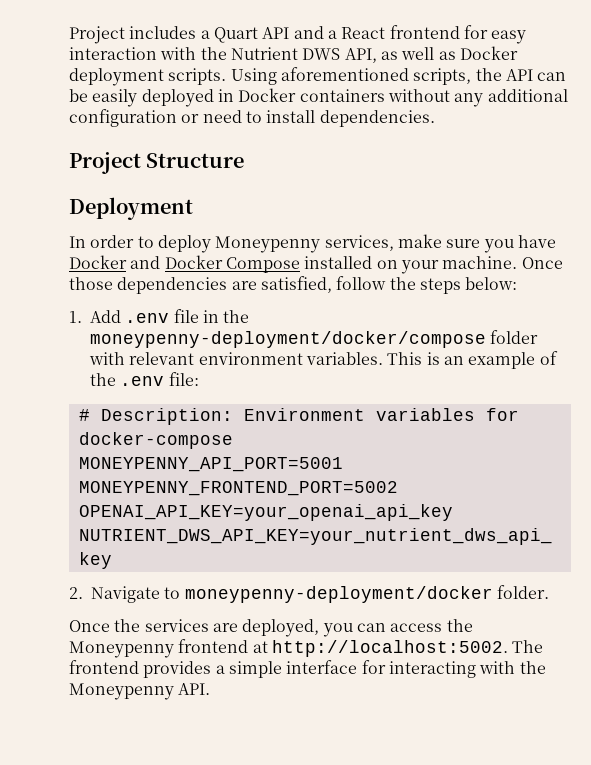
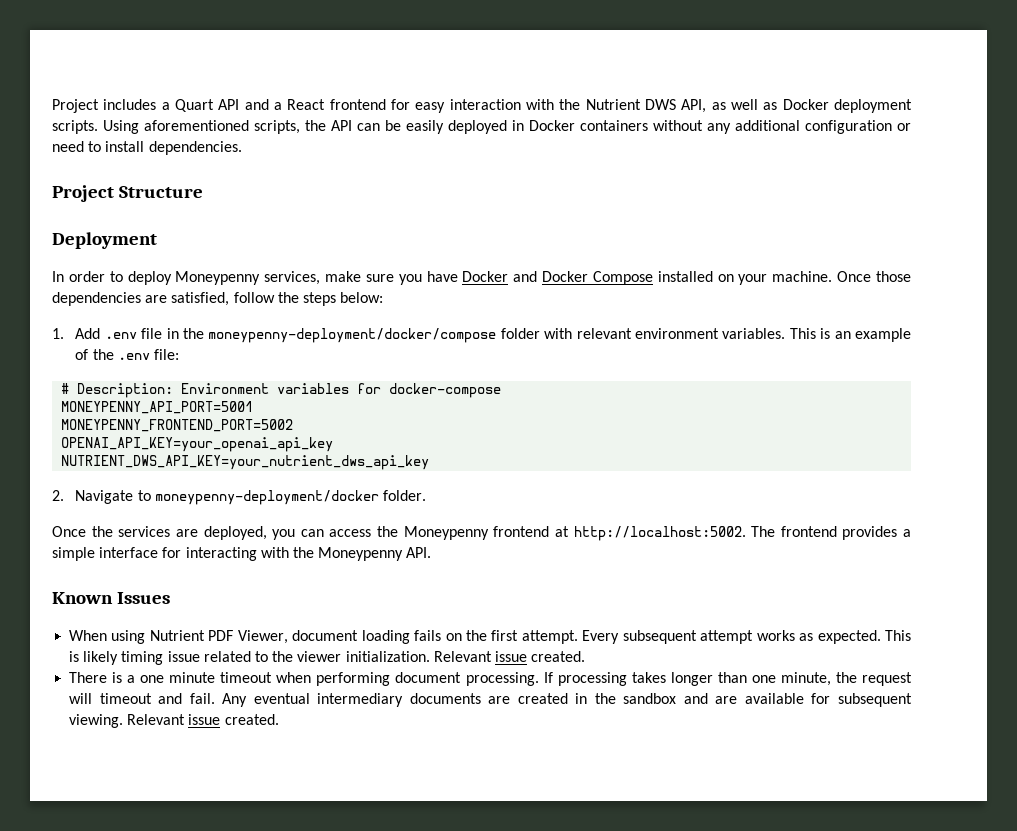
+ Known Issues
+ When using Nutrient PDF Viewer, document loading fails on the first attempt. Every subsequent attempt works as expected. This is likely timing issue related to the viewer initialization. Relevant issue created.
+ There is a one minute timeout when performing document processing. If processing takes longer than one minute, the request will timeout and fail. Any eventual intermediary documents are created in the sandbox and are available for subsequent viewing. Relevant issue created.

